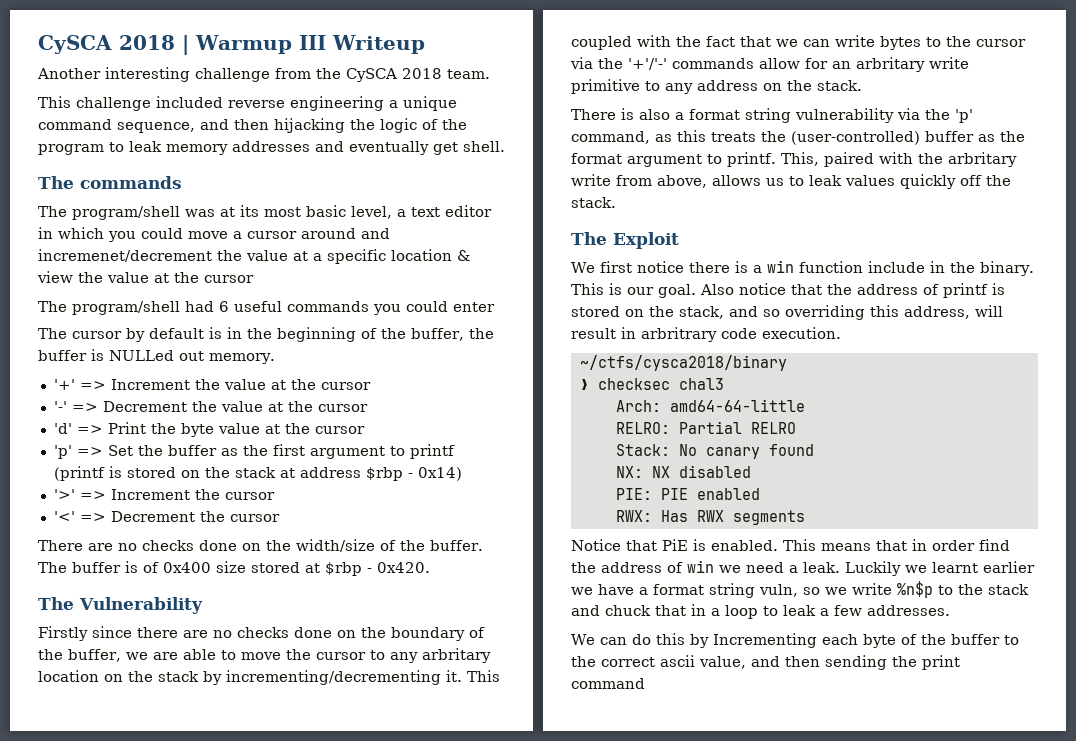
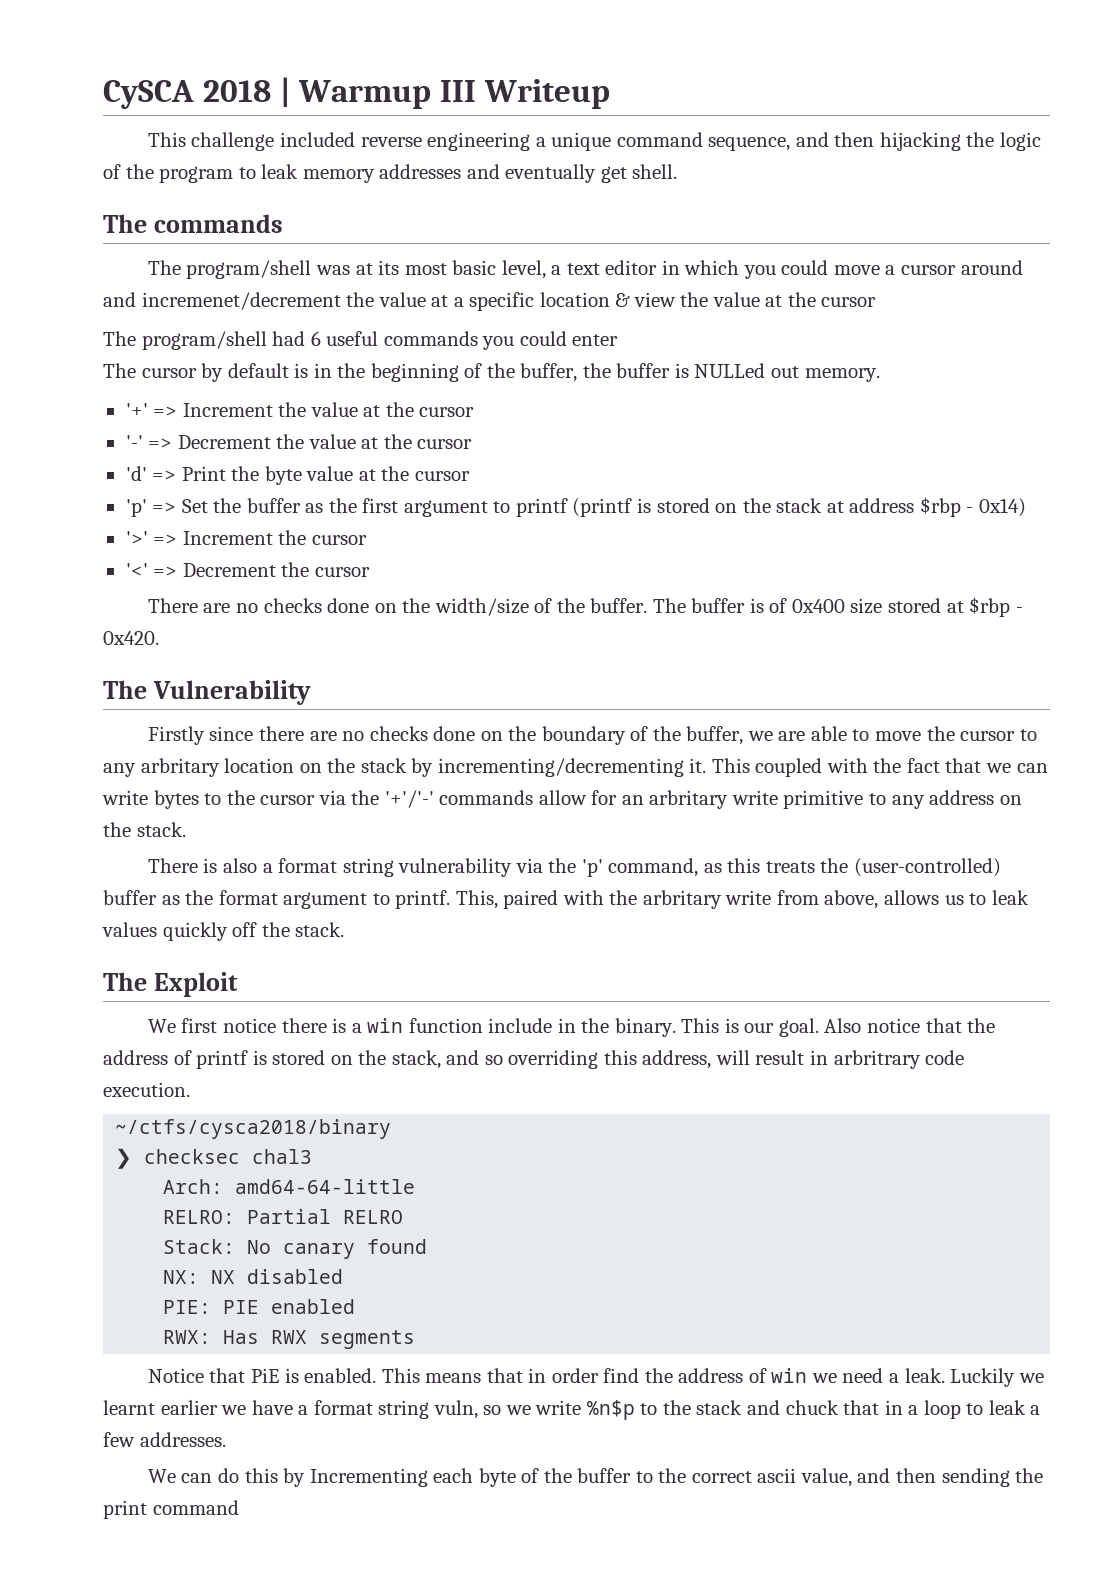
- Another interesting challenge from the CySCA 2018 team.

